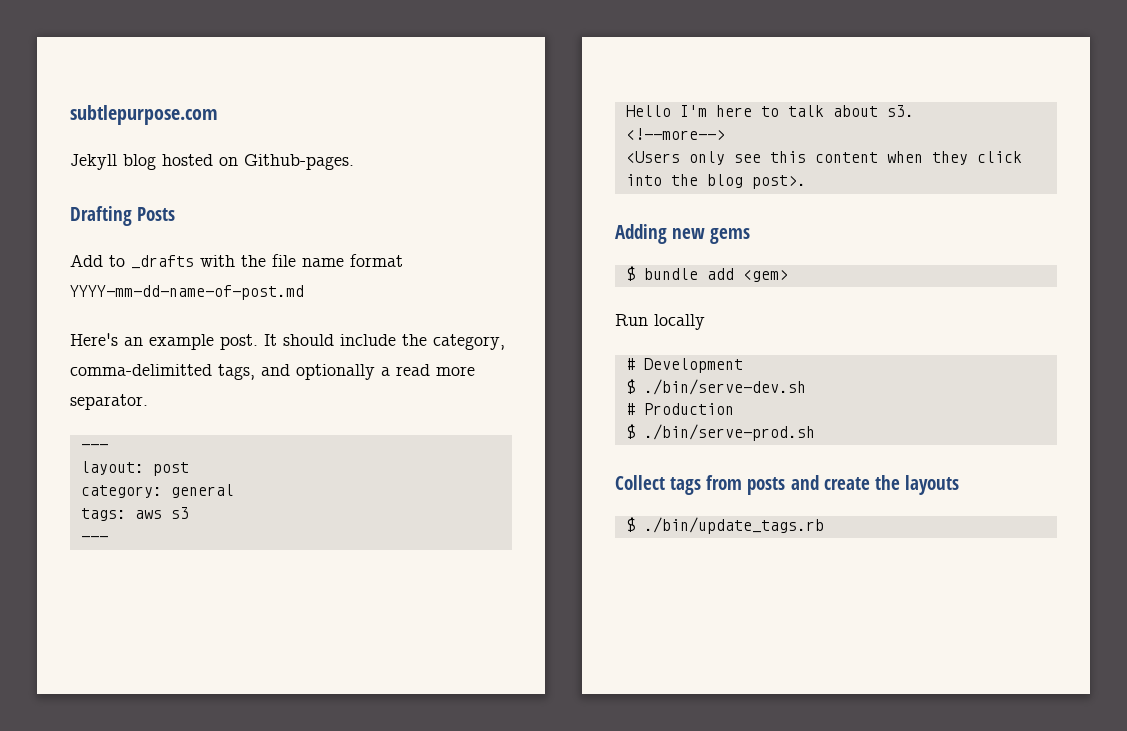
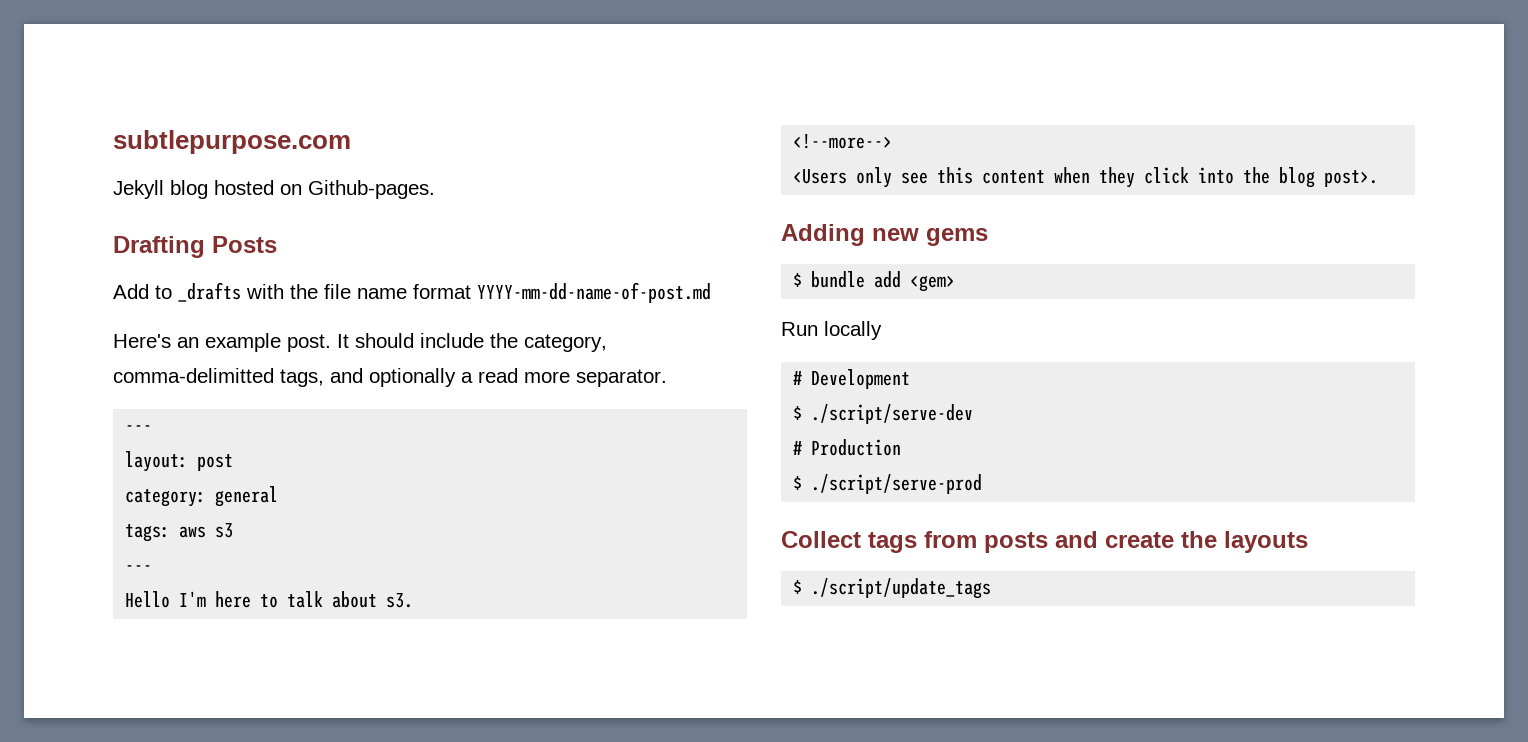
- $ ./bin/serve-dev.sh
+ $ ./script/serve-dev
- $ ./bin/serve-prod.sh
+ $ ./script/serve-prod
- $ ./bin/update_tags.rb
+ $ ./script/update_tags

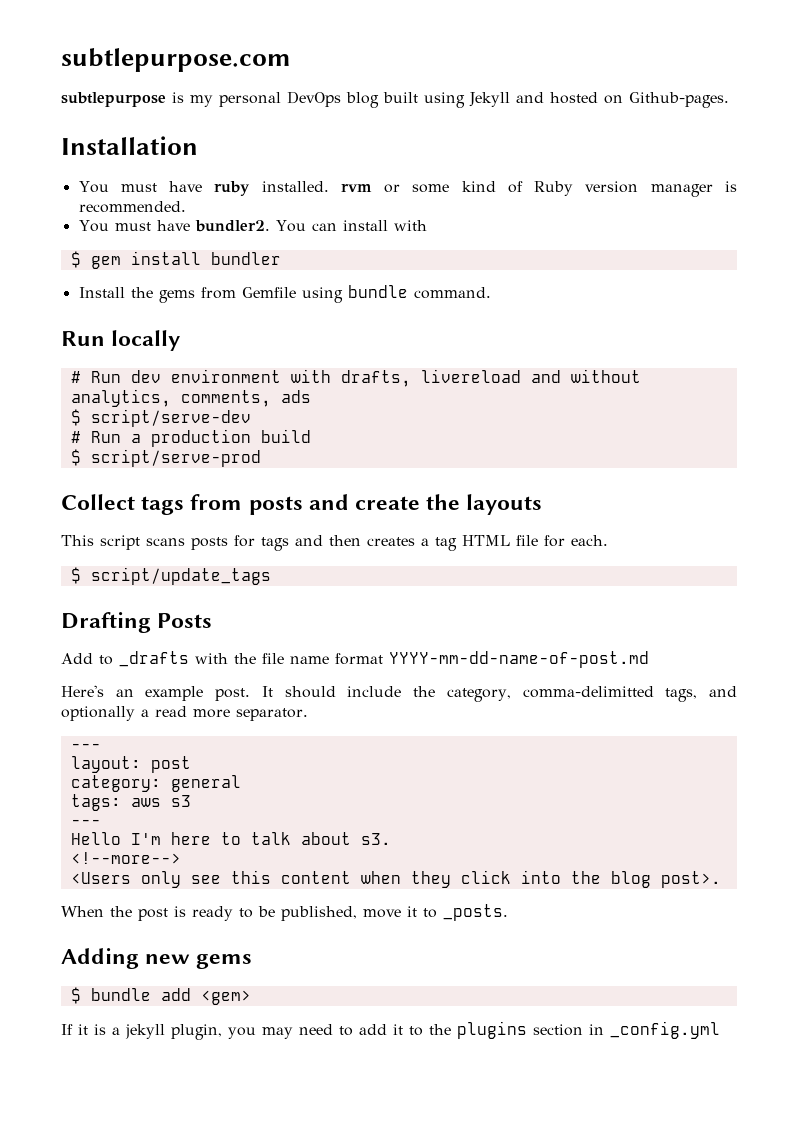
- Jekyll blog hosted on Github-pages.
+ subtlepurpose is my personal DevOps blog built using Jekyll and hosted on Github-pages.
+ Installation
+ You must have ruby installed. rvm or some kind of Ruby version manager is recommended.
+ You must have bundler2. You can install with
+ $ gem install bundler
+ Install the gems from Gemfile using bundle command.
+ Run locally
+ # Run dev environment with drafts, livereload and without analytics, comments, ads
+ $ script/serve-dev
+ # Run a production build
+ $ script/serve-prod
+ Collect tags from posts and create the layouts
+ This script scans posts for tags and then creates a tag HTML file for each.
+ $ script/update_tags
+ When the post is ready to be published, move it to _posts.
- Run locally
- # Development
- $ ./script/serve-dev
- # Production
- $ ./script/serve-prod
- Collect tags from posts and create the layouts
- $ ./script/update_tags
+ If it is a jekyll plugin, you may need to add it to the plugins section in _config.yml

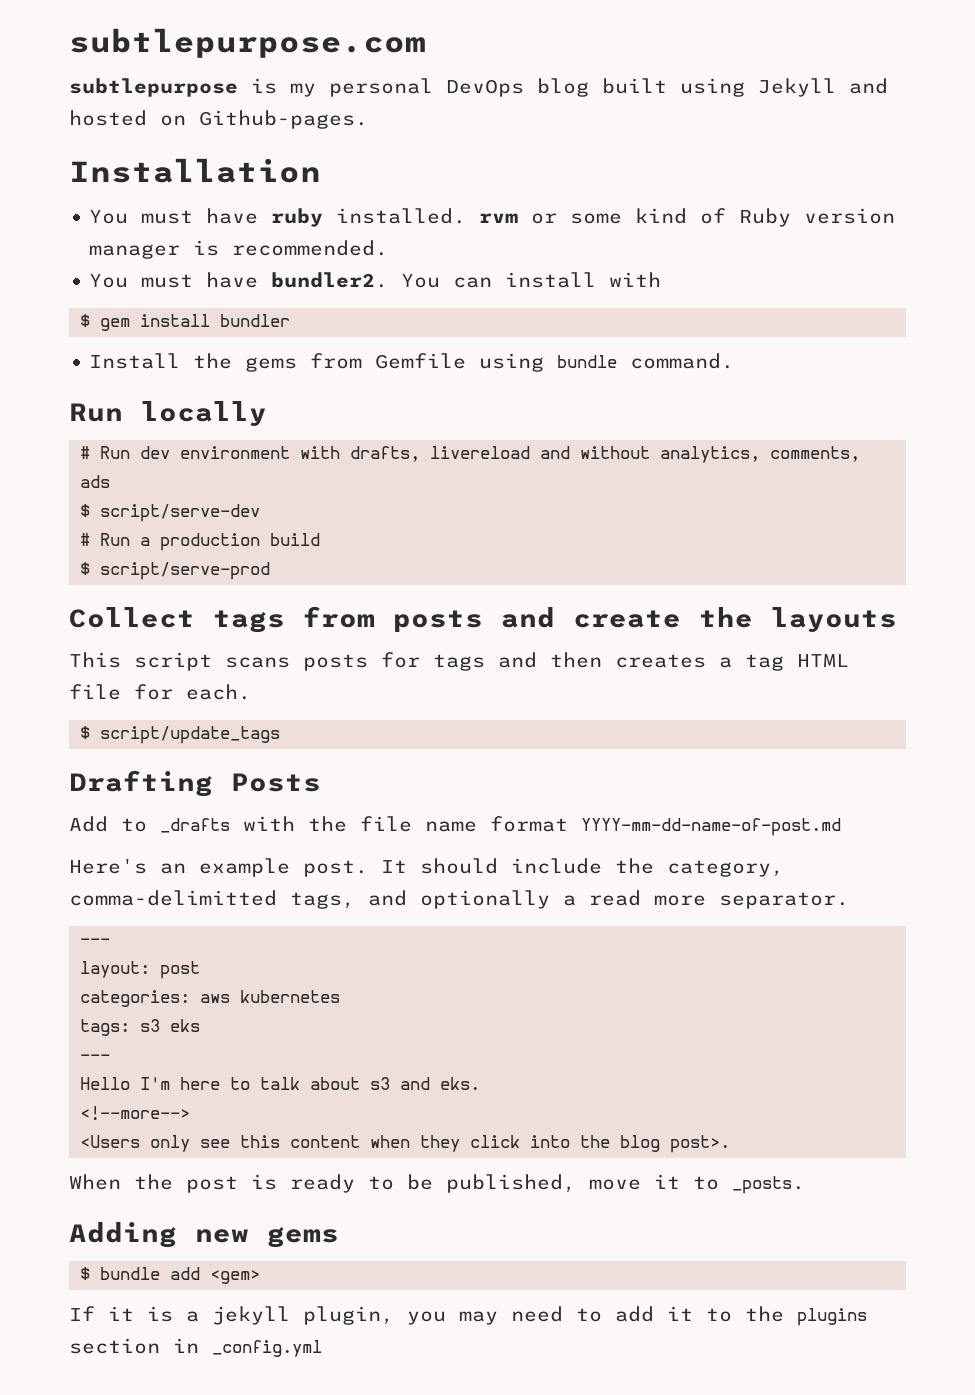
- category: general
+ categories: aws kubernetes
- tags: aws s3
+ tags: s3 eks
- Hello I'm here to talk about s3.
+ Hello I'm here to talk about s3 and eks.

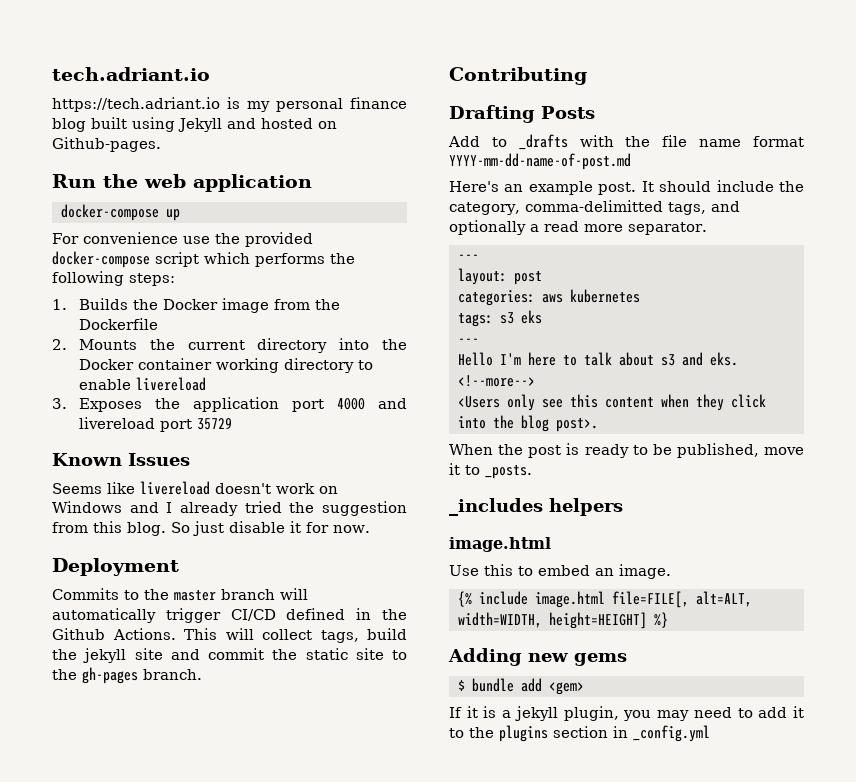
- subtlepurpose.com
- subtlepurpose is my personal DevOps blog built using Jekyll and hosted on Github-pages.
+ tech.adriant.io
+ https://tech.adriant.io is my personal finance blog built using Jekyll and hosted on Github-pages.
- Installation
- You must have ruby installed. rvm or some kind of Ruby version manager is recommended.
- You must have bundler2. You can install with
- $ gem install bundler
- Install the gems from Gemfile using bundle command.
- Run locally
- # Run dev environment with drafts, livereload and without analytics, comments, ads
- $ script/serve-dev
- # Run a production build
- $ script/serve-prod
- Collect tags from posts and create the layouts
- This script scans posts for tags and then creates a tag HTML file for each.
- $ script/update_tags
+ Run the web application
+ docker-compose up
+ For convenience use the provided docker-compose script which performs the following steps:
+ 1. Builds the Docker image from the Dockerfile
+ 2. Mounts the current directory into the Docker container working directory to enable livereload
+ 3. Exposes the application port 4000 and livereload port 35729
+ Known Issues
+ Seems like livereload doesn't work on Windows and I already tried the suggestion from this blog. So just disable it for now.
+ Deployment
+ Commits to the master branch will automatically trigger CI/CD defined in the Github Actions. This will collect tags, build the jekyll site and commit the static site to the gh-pages branch.
+ Contributing
+ _includes helpers
+ image.html
+ Use this to embed an image.
+ {% include image.html file=FILE[, alt=ALT, width=WIDTH, height=HEIGHT] %}

